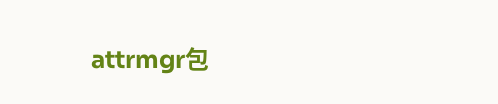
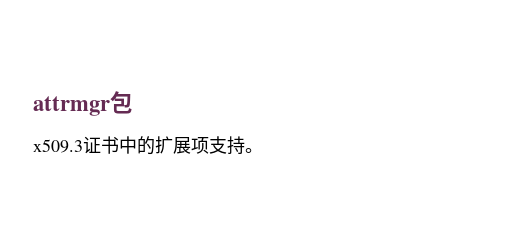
+ x509.3证书中的扩展项支持。

